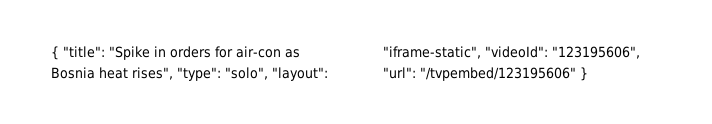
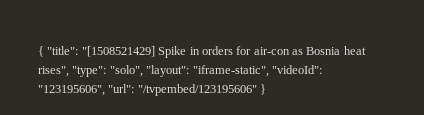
- { "title": "Spike in orders for air-con as Bosnia heat rises", "type": "solo", "layout": "iframe-static", "videoId": "123195606", "url": "/tvpembed/123195606" }
+ { "title": "[1508521429] Spike in orders for air-con as Bosnia heat rises", "type": "solo", "layout": "iframe-static", "videoId": "123195606", "url": "/tvpembed/123195606" }

